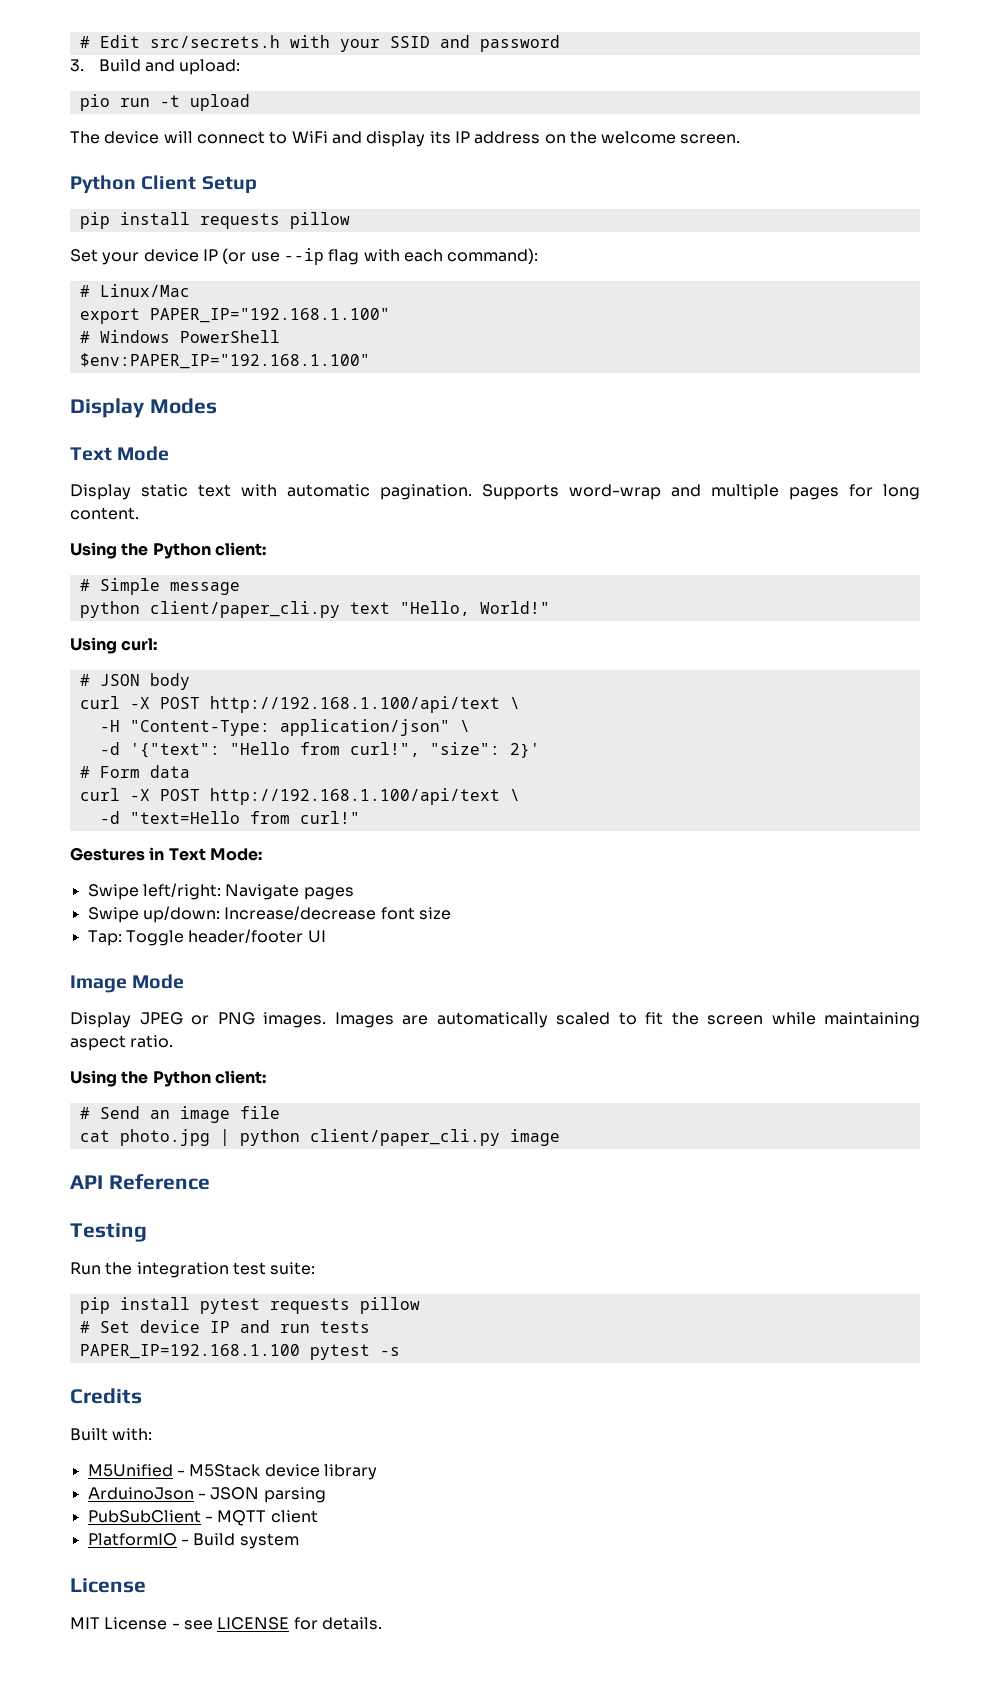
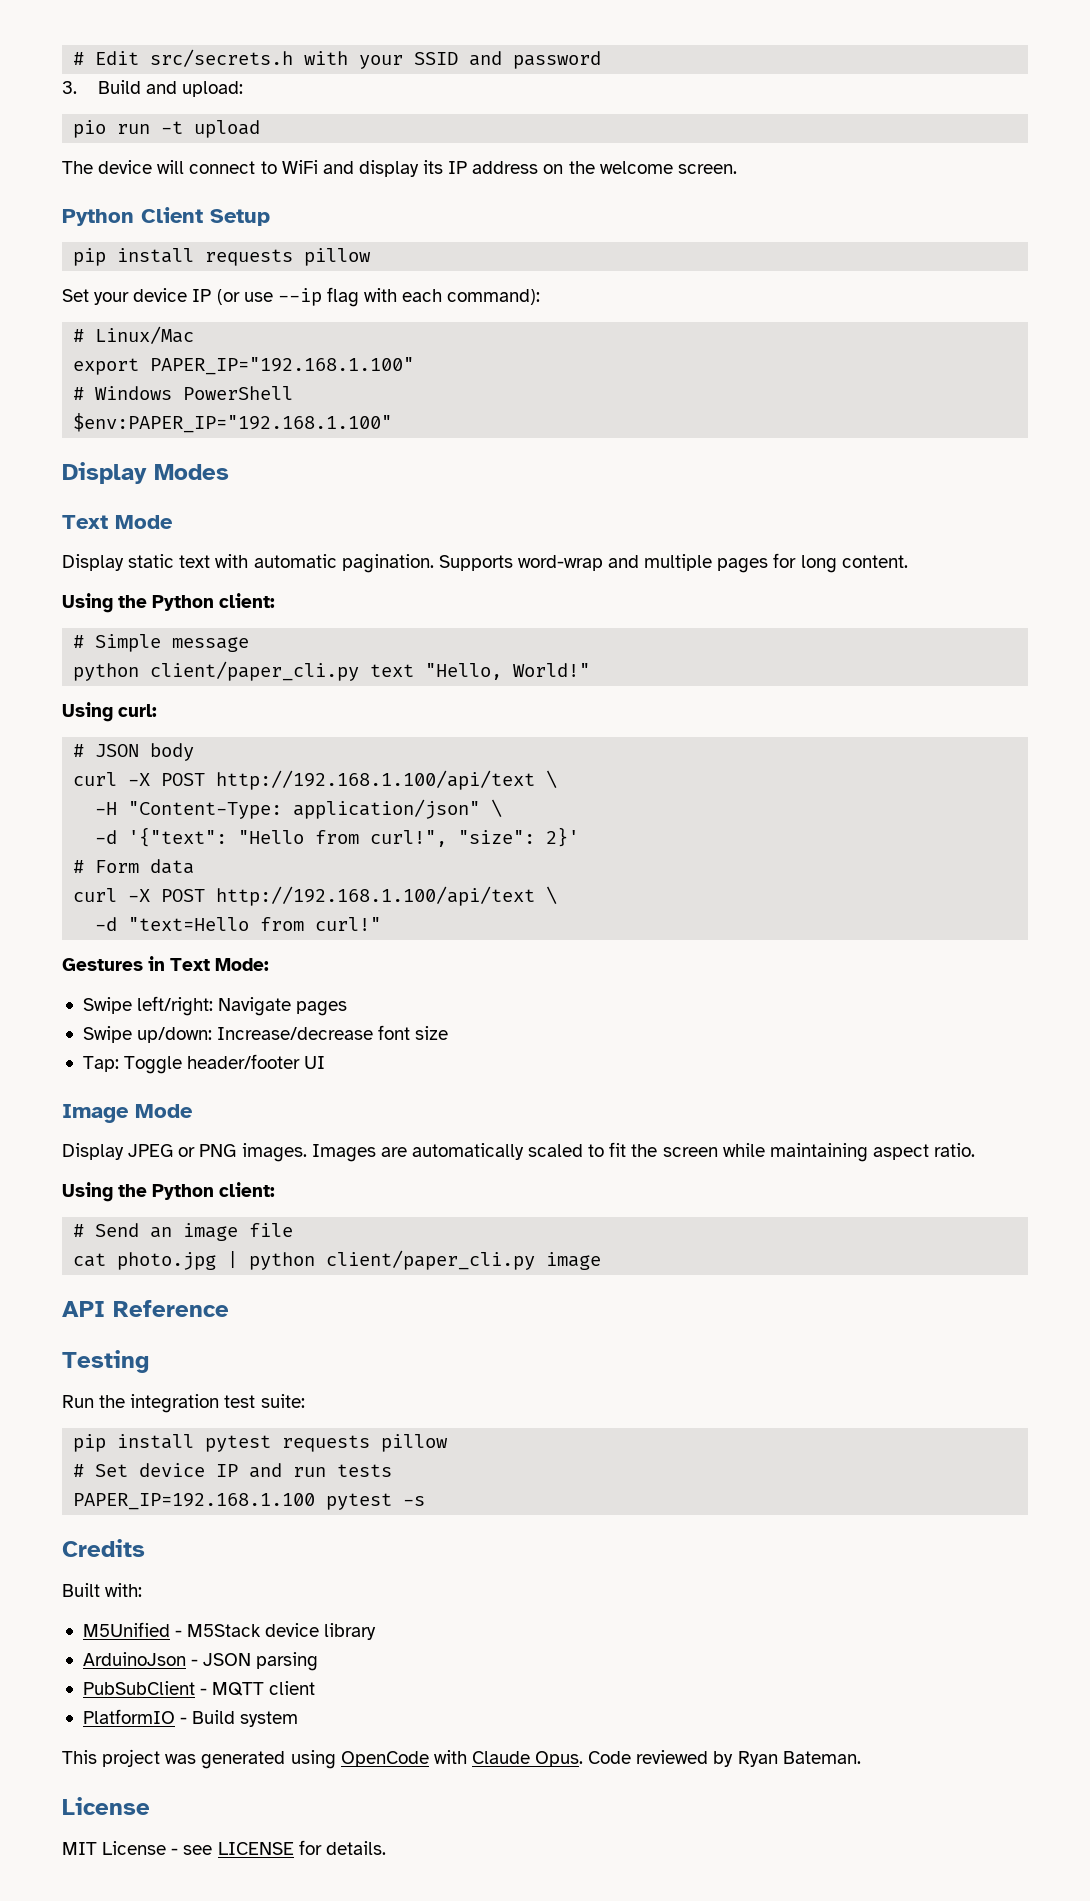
+ This project was generated using OpenCode with Claude Opus. Code reviewed by Ryan Bateman.

